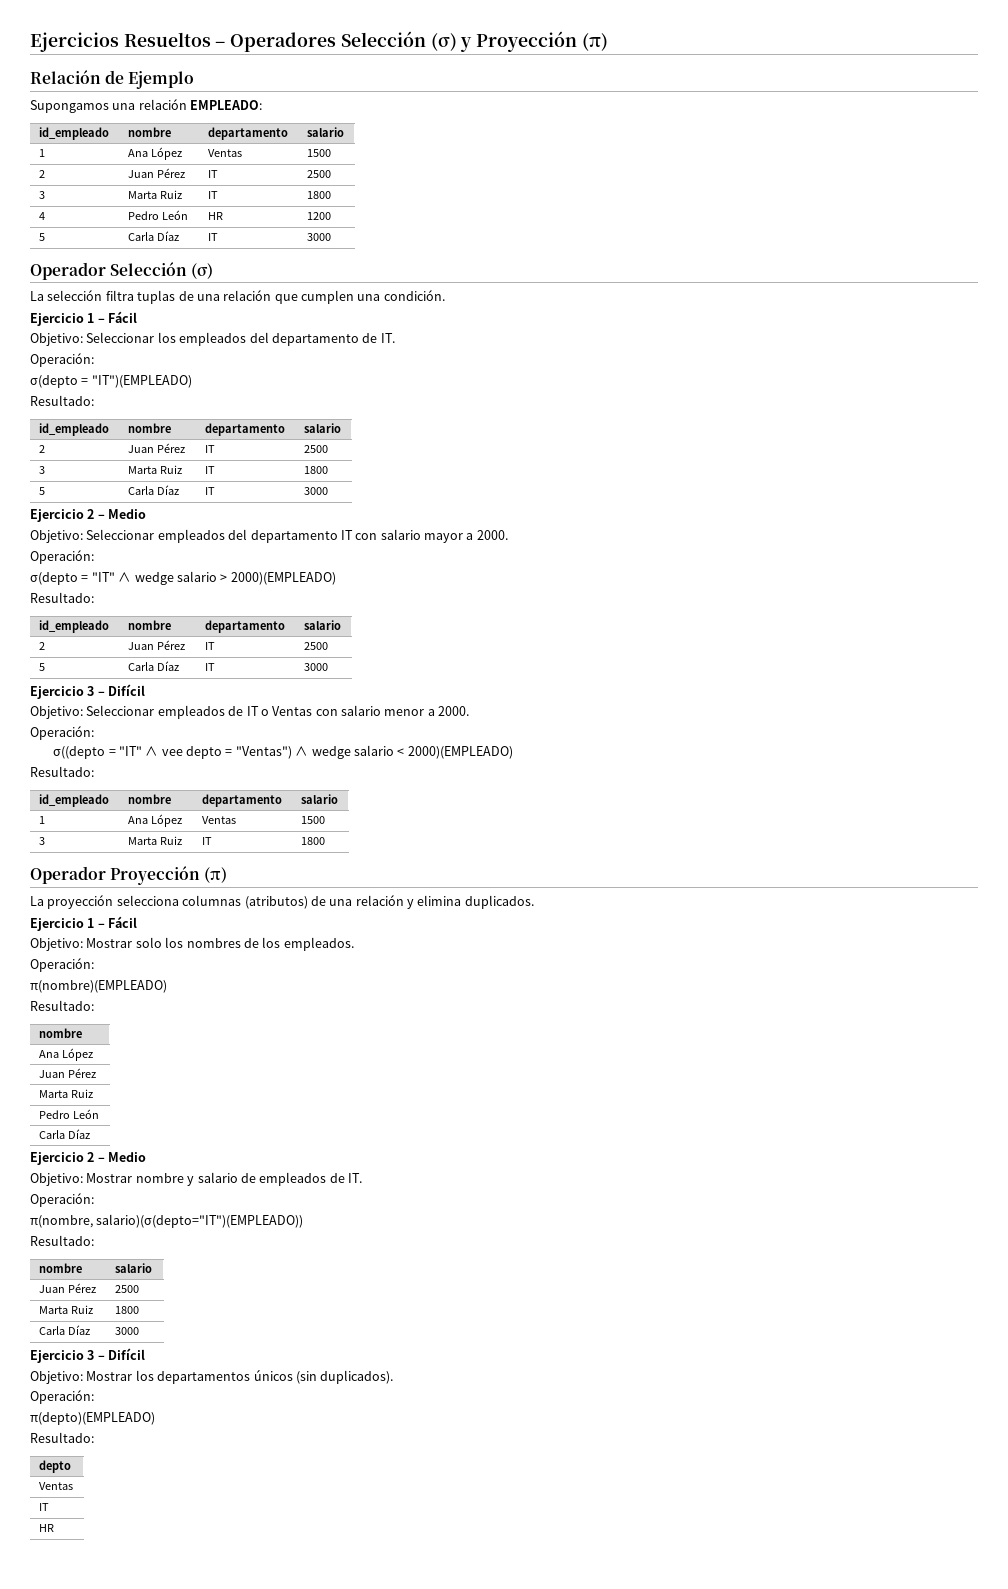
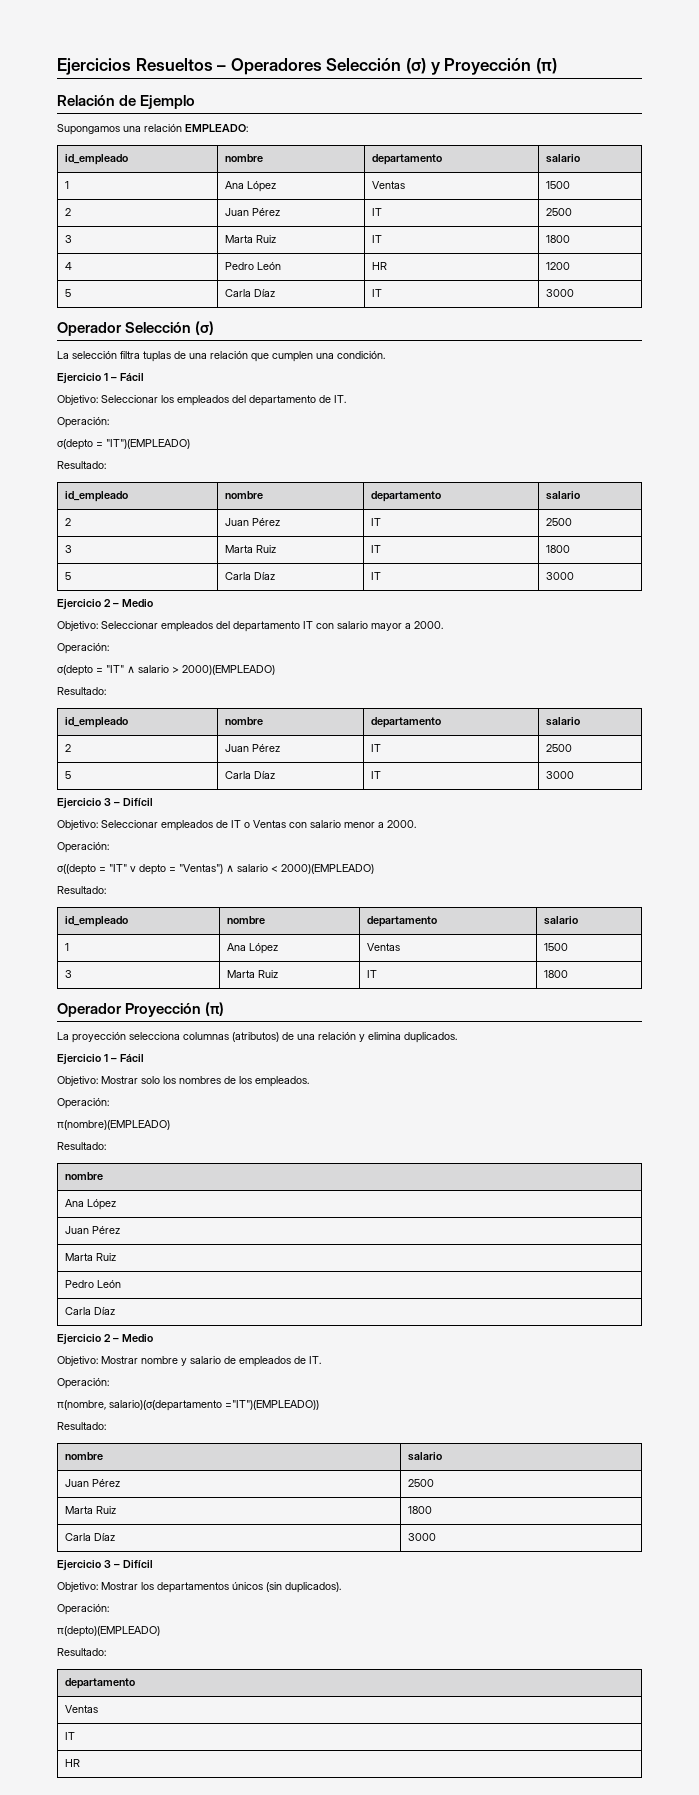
- σ(depto = "IT" ∧ wedge salario > 2000)(EMPLEADO)
+ σ(depto = "IT" ∧ salario > 2000)(EMPLEADO)
- σ((depto = "IT" ∧ vee depto = "Ventas") ∧ wedge salario < 2000)(EMPLEADO)
+ σ((depto = "IT" v depto = "Ventas") ∧ salario < 2000)(EMPLEADO)
- π(nombre, salario)(σ(depto="IT")(EMPLEADO))
+ π(nombre, salario)(σ(departamento ="IT")(EMPLEADO))
  π(depto)(EMPLEADO)
  Resultado:
- depto
+ departamento

